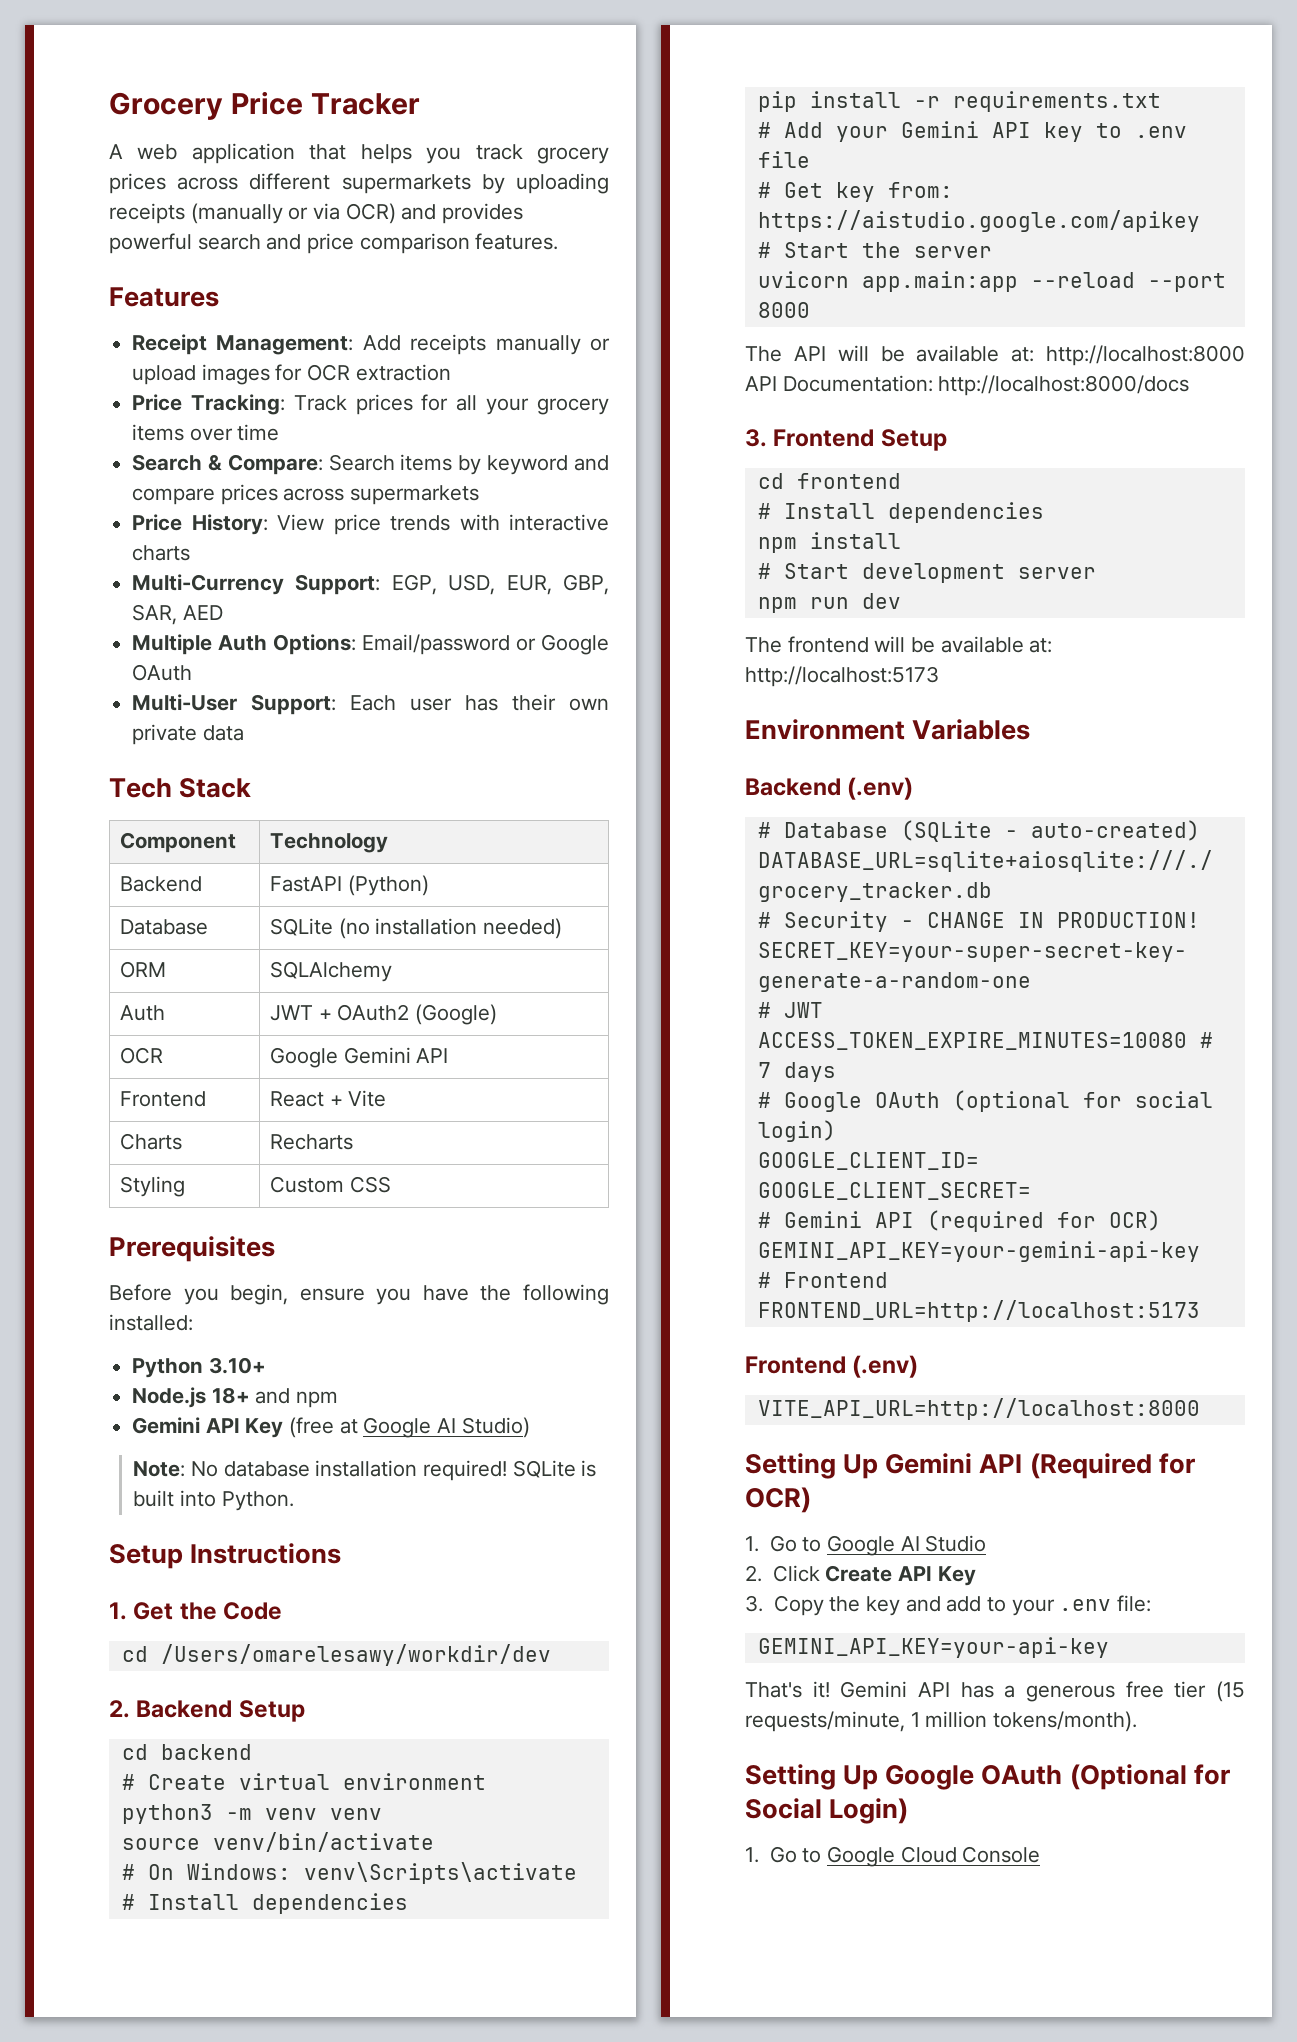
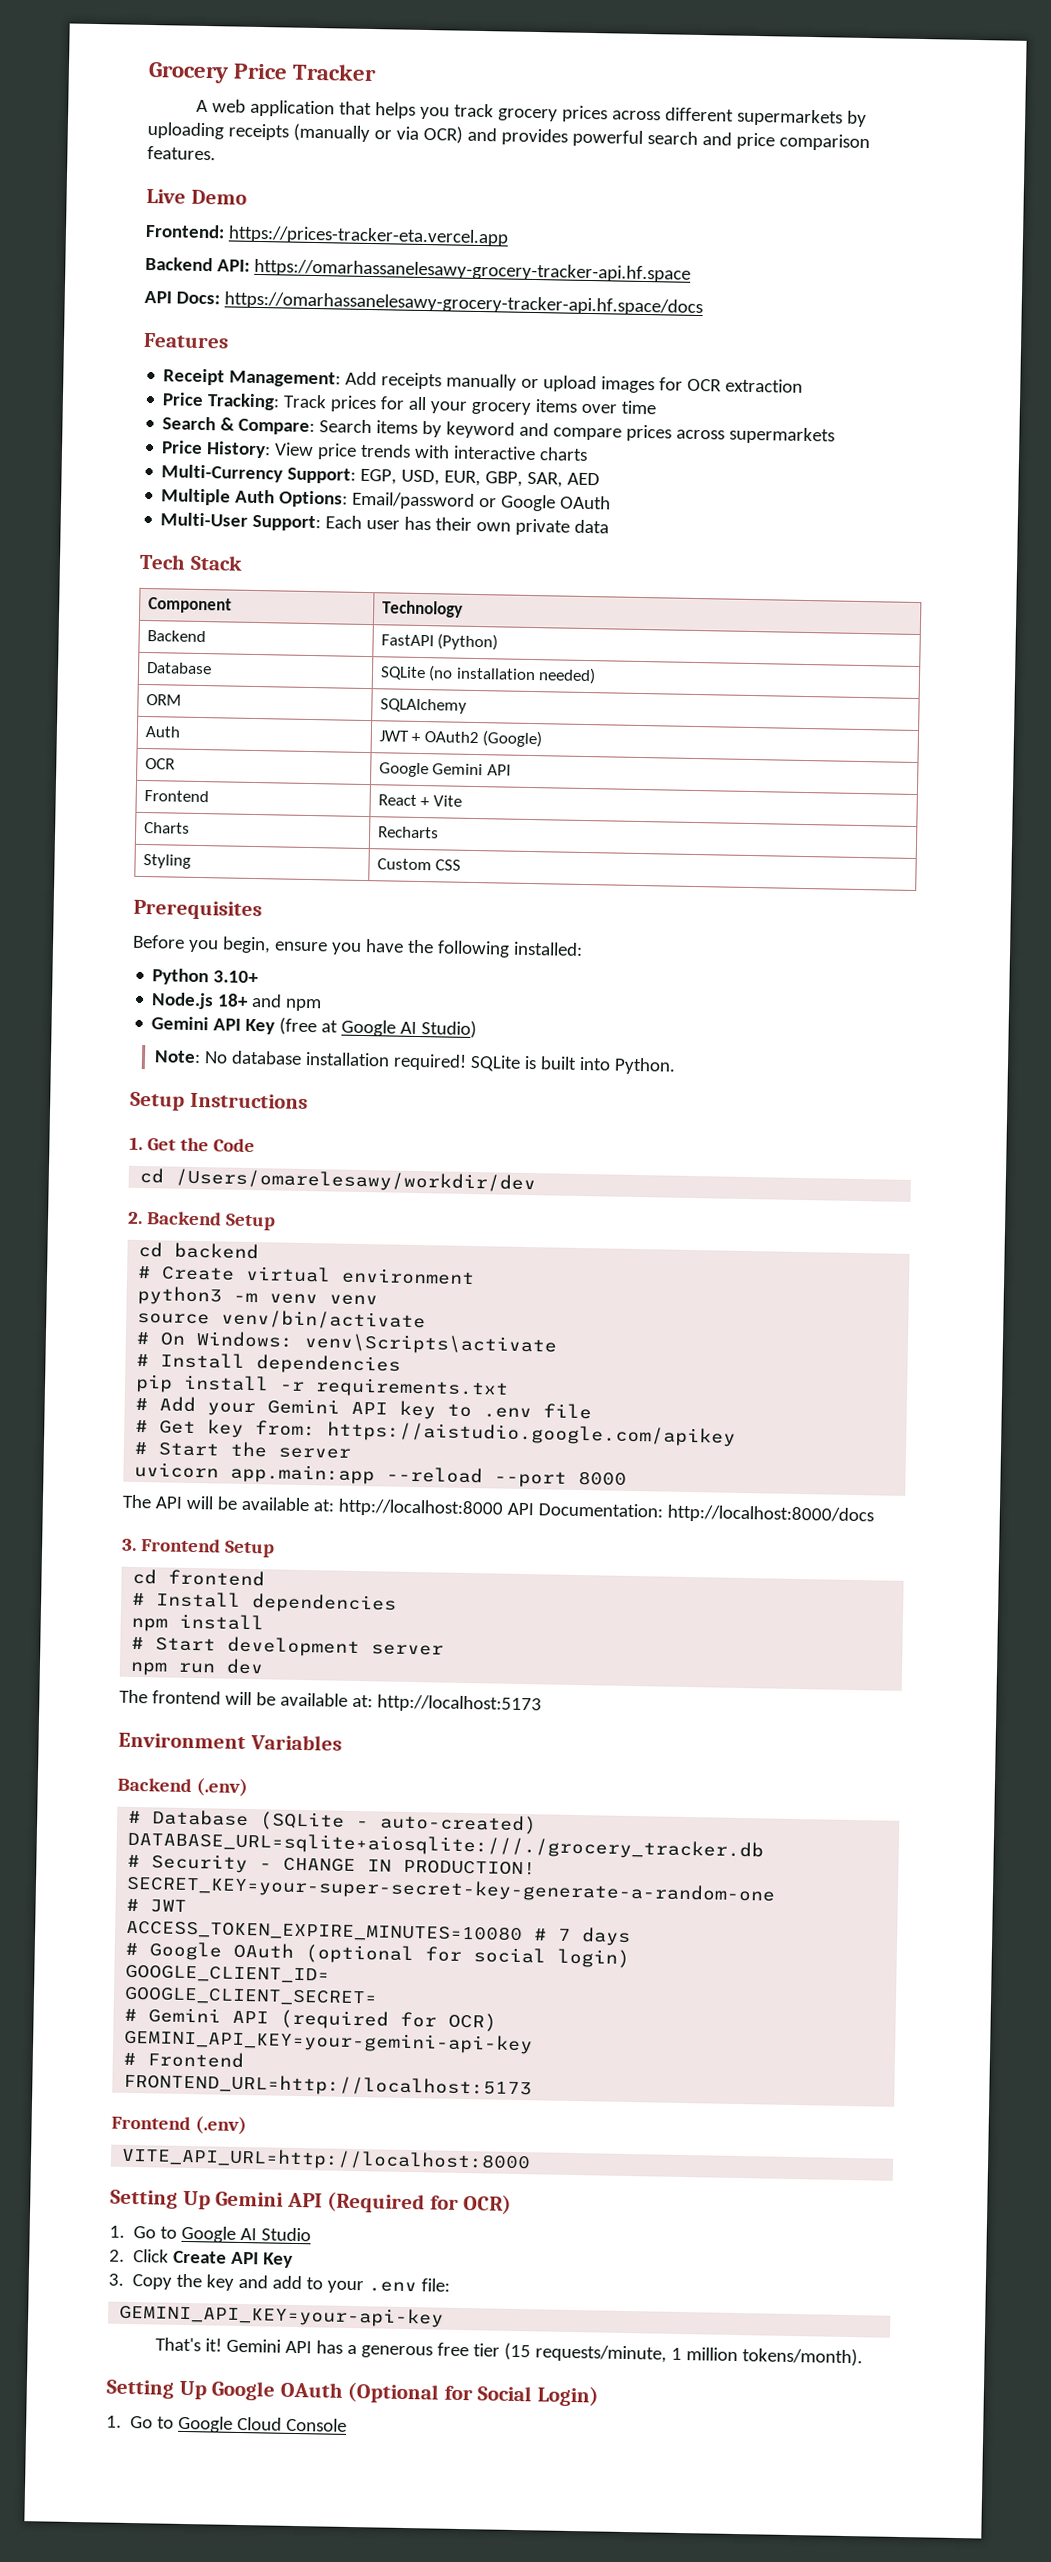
+ Live Demo
+ Frontend: https://prices-tracker-eta.vercel.app
+ Backend API: https://omarhassanelesawy-grocery-tracker-api.hf.space
+ API Docs: https://omarhassanelesawy-grocery-tracker-api.hf.space/docs

